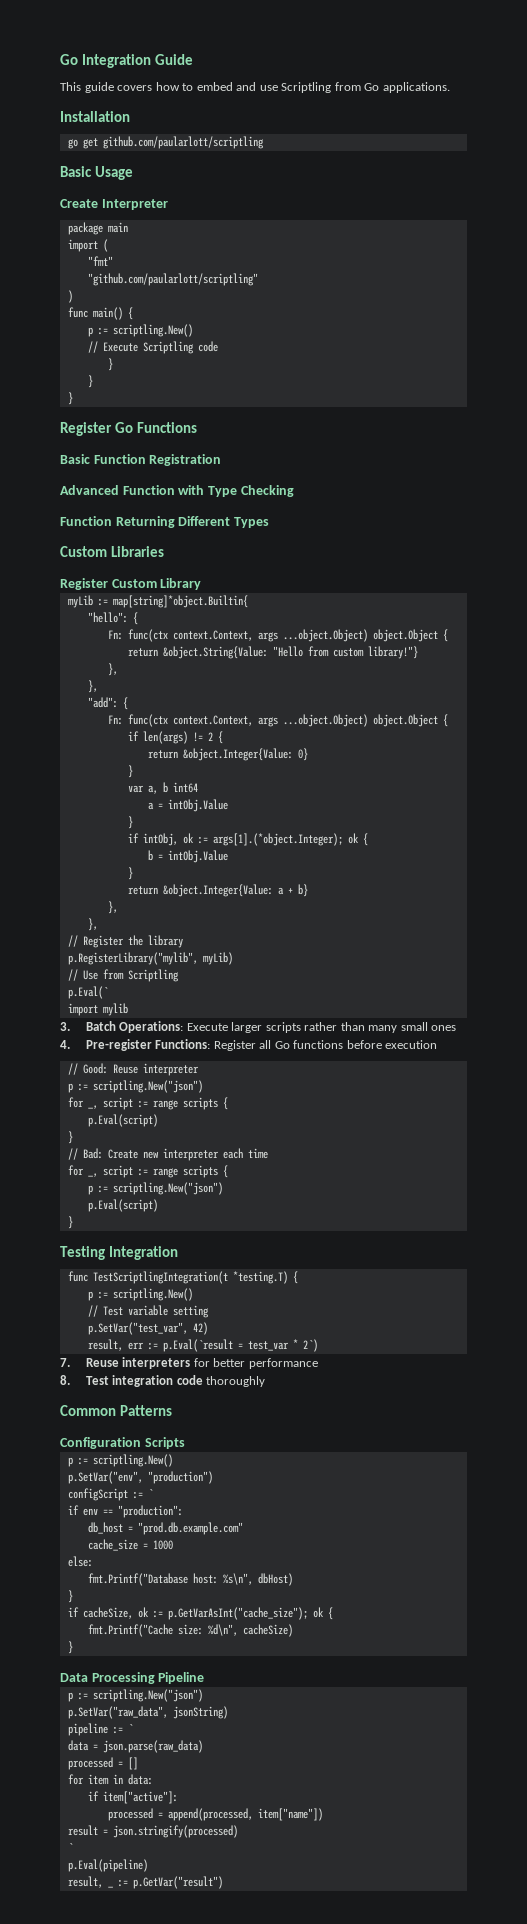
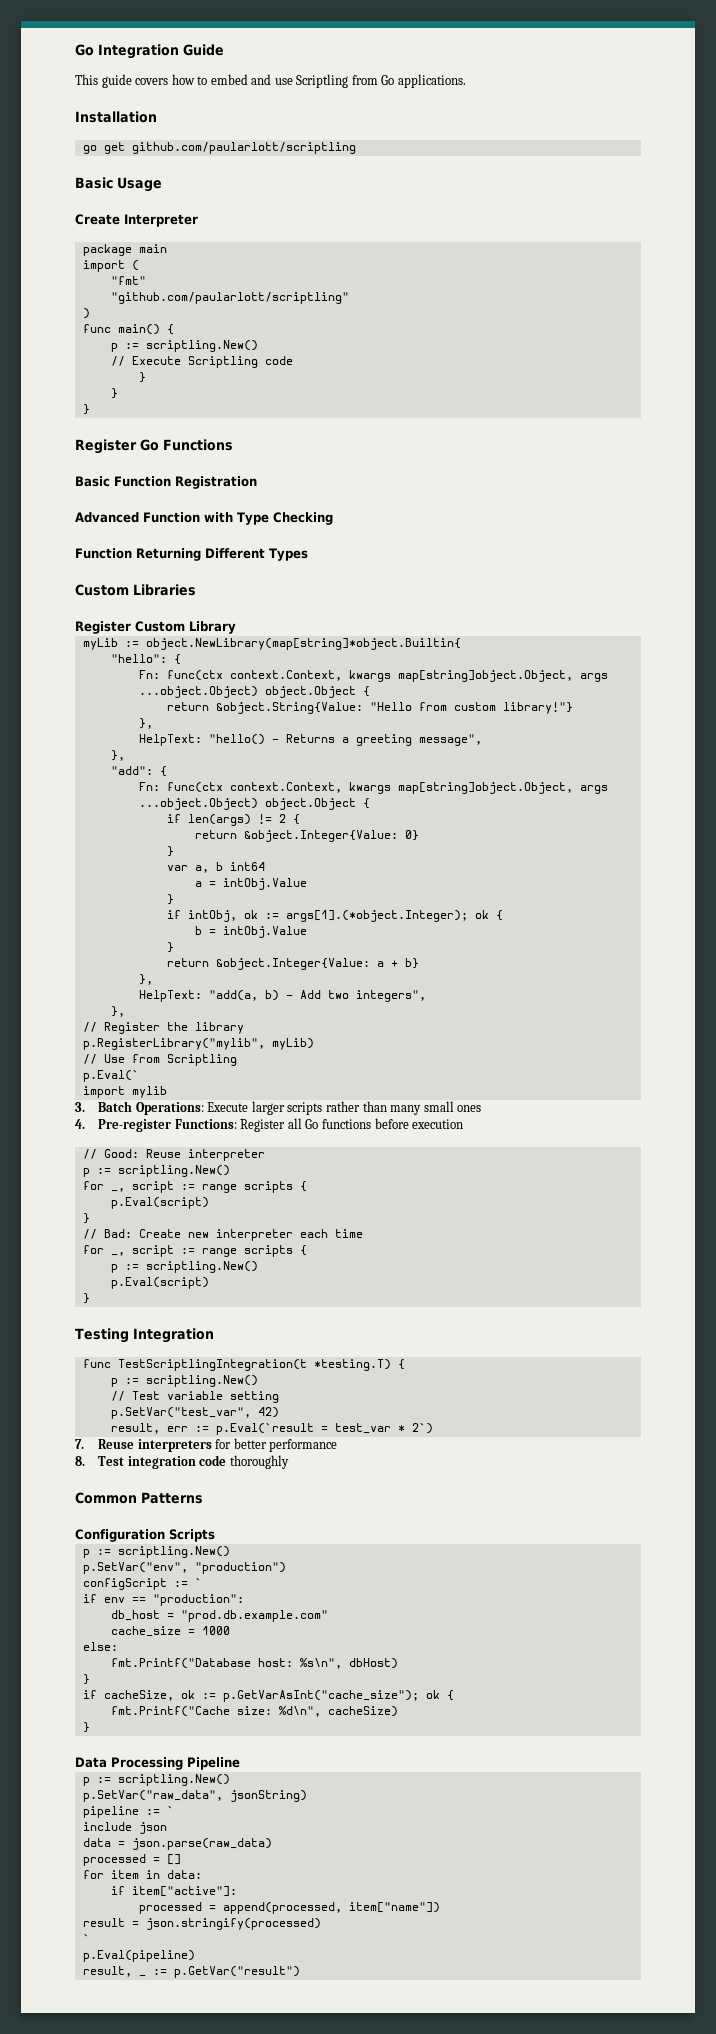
- myLib := map[string]*object.Builtin{
+ myLib := object.NewLibrary(map[string]*object.Builtin{
  "hello": {
- Fn: func(ctx context.Context, args ...object.Object) object.Object {
+ Fn: func(ctx context.Context, kwargs map[string]object.Object, args ...object.Object) object.Object {
+ HelpText: "hello() - Returns a greeting message",
  "add": {
- Fn: func(ctx context.Context, args ...object.Object) object.Object {
+ Fn: func(ctx context.Context, kwargs map[string]object.Object, args ...object.Object) object.Object {
+ HelpText: "add(a, b) - Add two integers",
  // Good: Reuse interpreter
- p := scriptling.New("json")
+ p := scriptling.New()
  // Bad: Create new interpreter each time
  for _, script := range scripts {
- p := scriptling.New("json")
+ p := scriptling.New()
  Data Processing Pipeline
- p := scriptling.New("json")
+ p := scriptling.New()
+ include json

